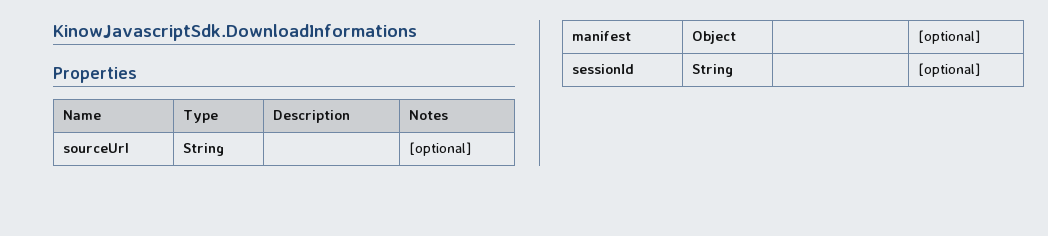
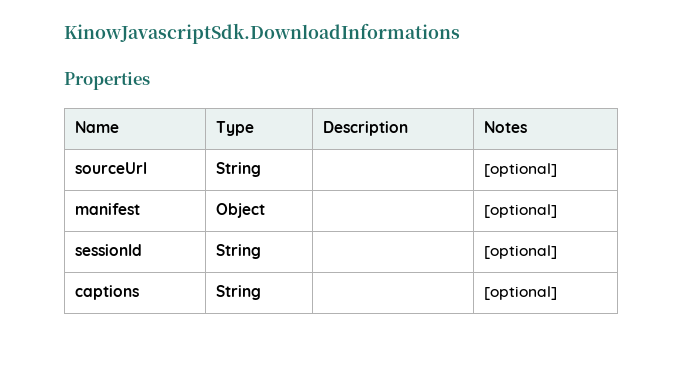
+ captions | String | | [optional]

